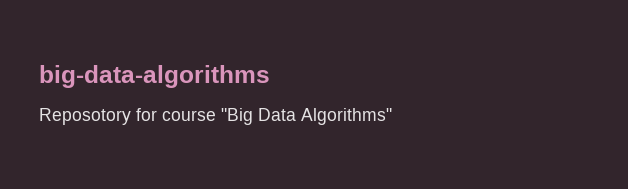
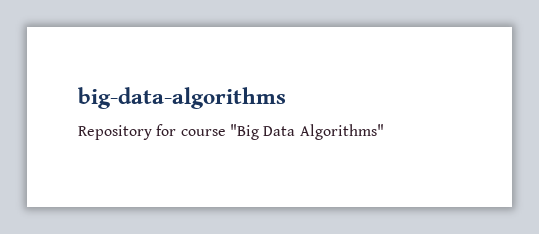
- Reposotory for course "Big Data Algorithms"
+ Repository for course "Big Data Algorithms"

